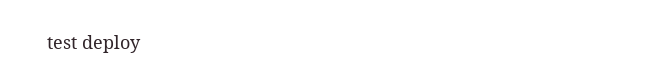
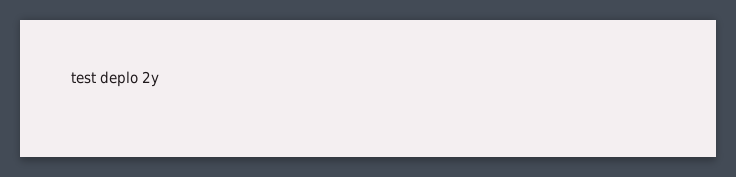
- test deploy
+ test deplo 2y

